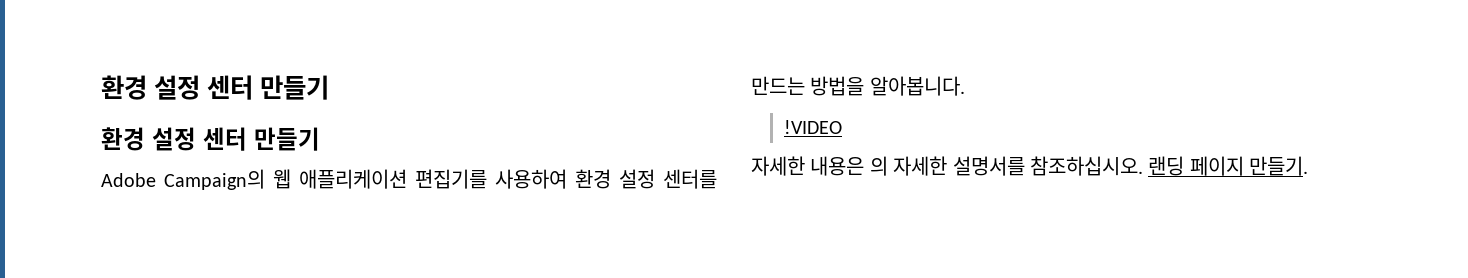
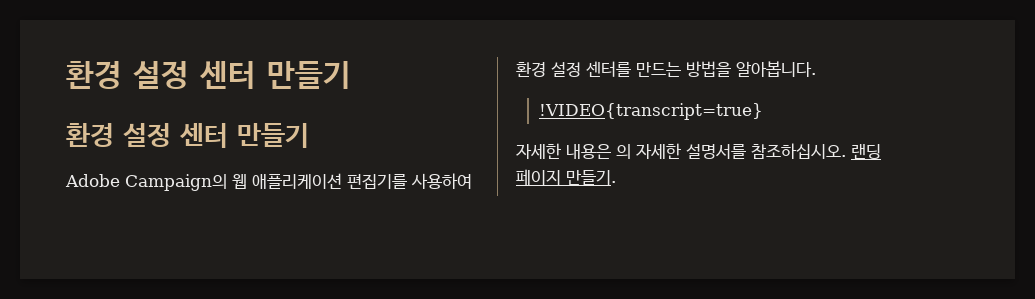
- !VIDEO
+ !VIDEO{transcript=true}

